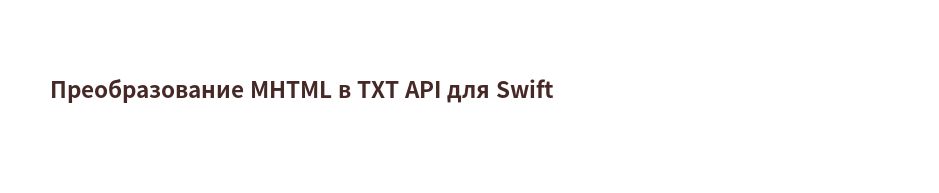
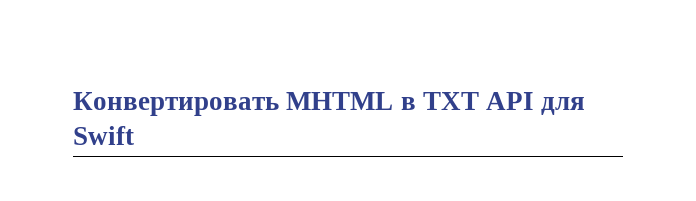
- Преобразование MHTML в TXT API для Swift
+ Конвертировать MHTML в TXT API для Swift

